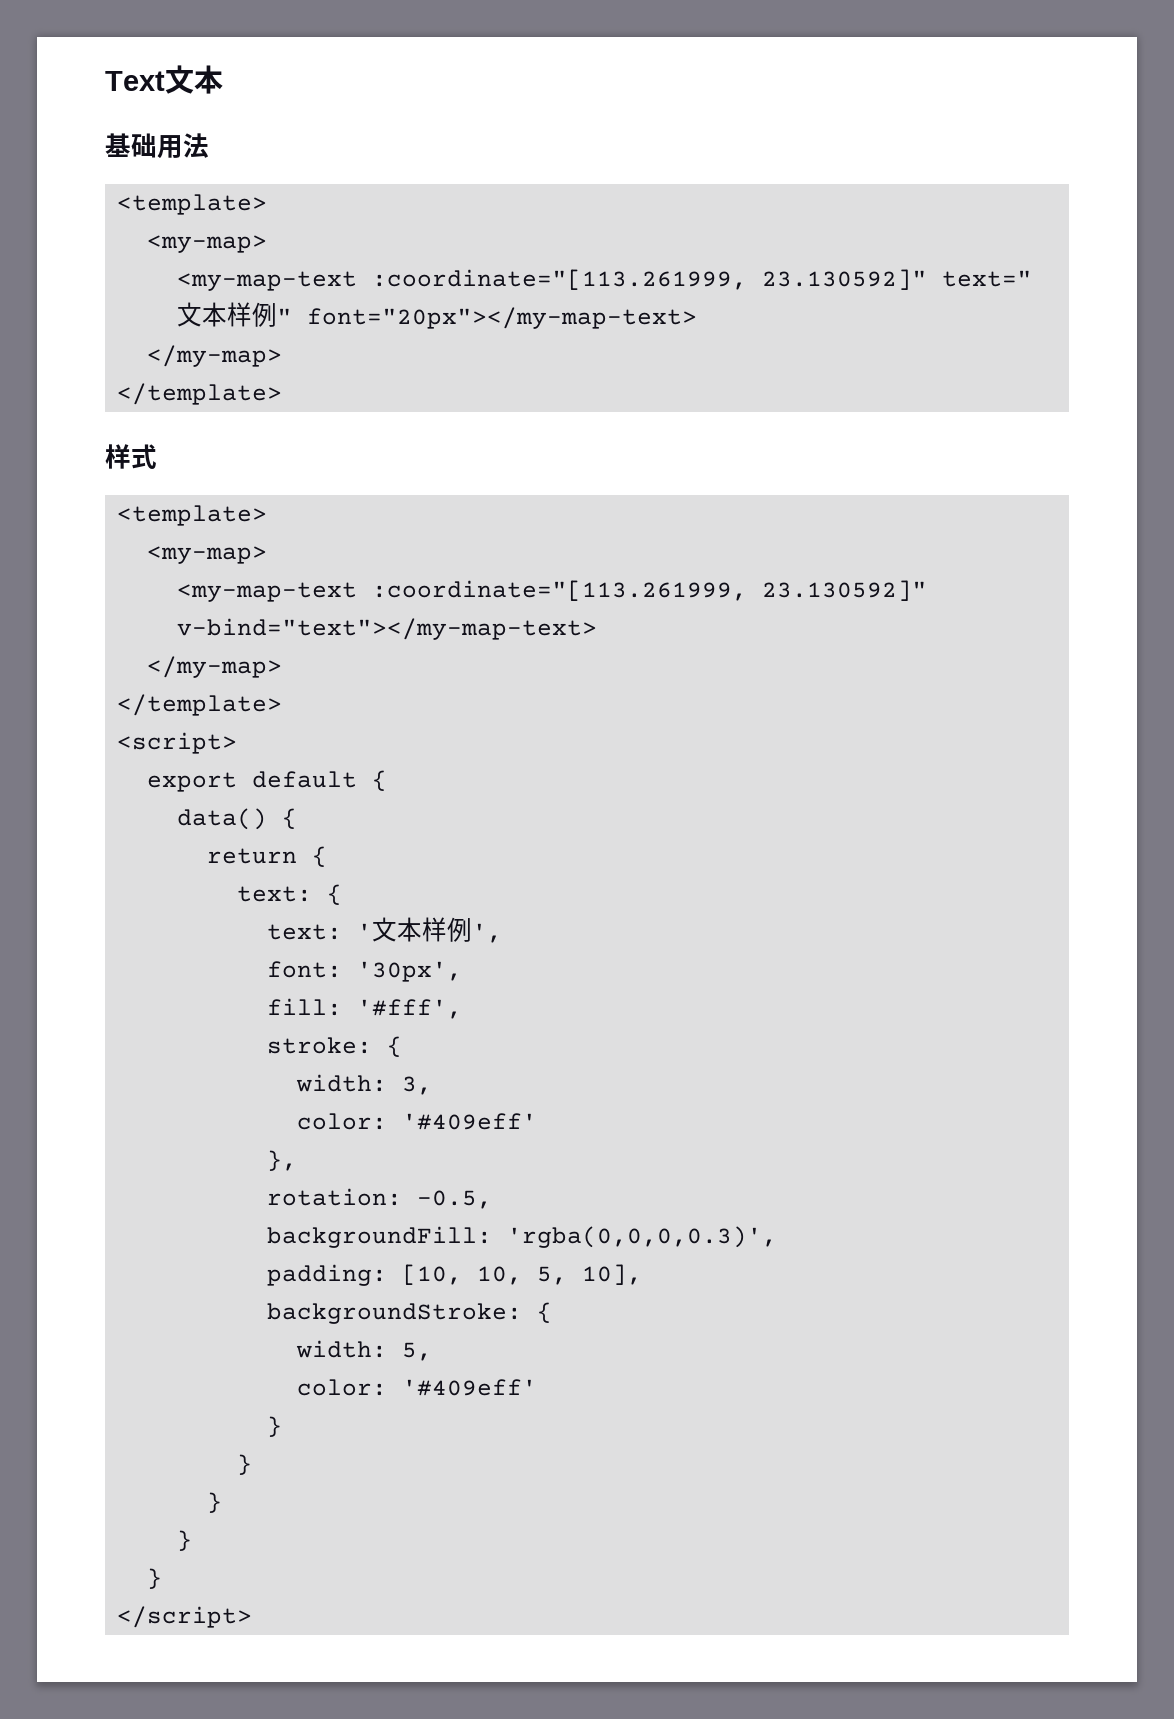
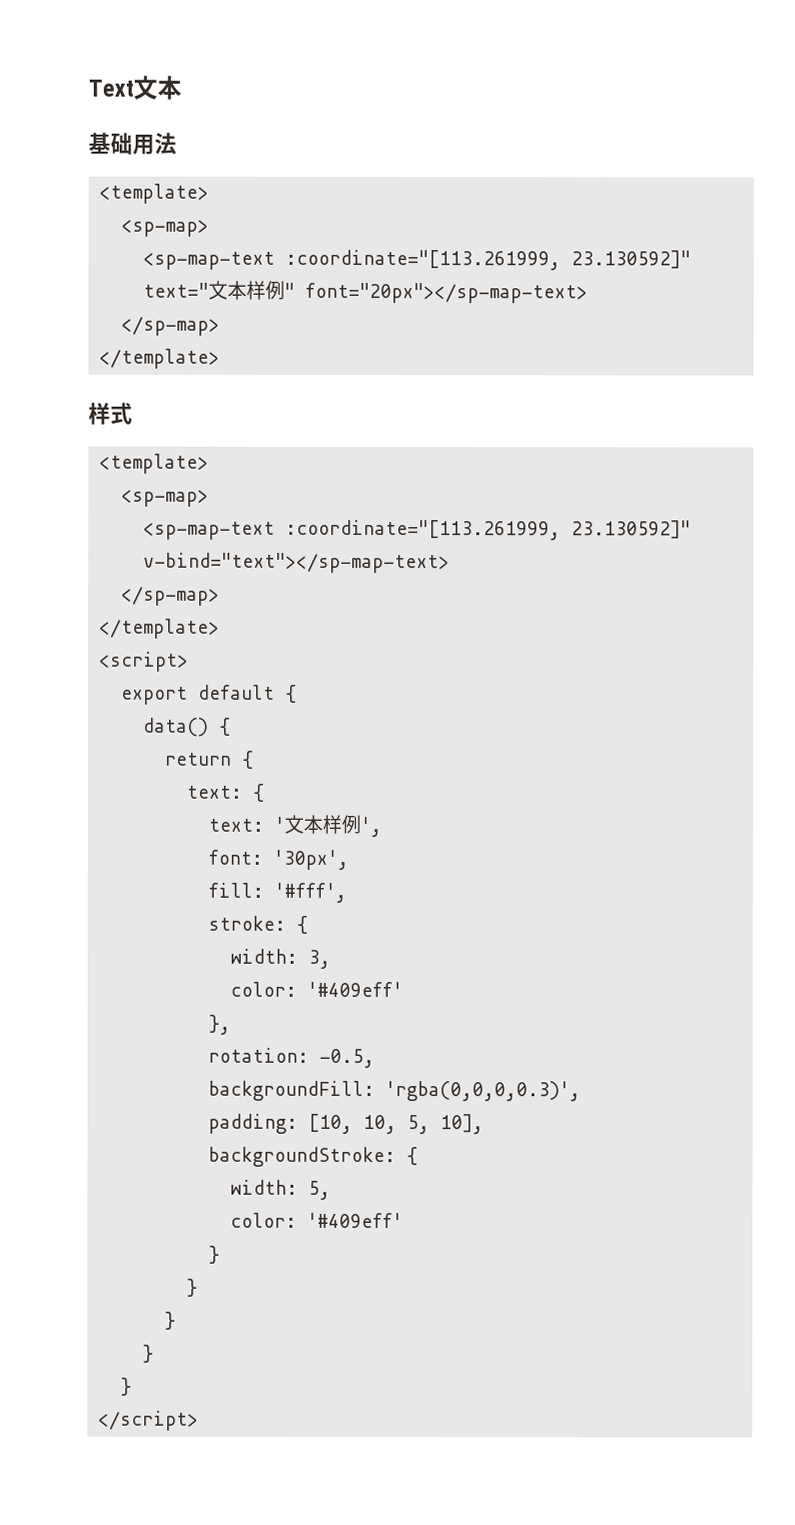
  基础用法
  <template>
- <my-map>
- <my-map-text :coordinate="[113.261999, 23.130592]" text="文本样例" font="20px"></my-map-text>
- </my-map>
+ <sp-map>
+ <sp-map-text :coordinate="[113.261999, 23.130592]" text="文本样例" font="20px"></sp-map-text>
+ </sp-map>
  样式
  <template>
- <my-map>
- <my-map-text :coordinate="[113.261999, 23.130592]" v-bind="text"></my-map-text>
- </my-map>
+ <sp-map>
+ <sp-map-text :coordinate="[113.261999, 23.130592]" v-bind="text"></sp-map-text>
+ </sp-map>

